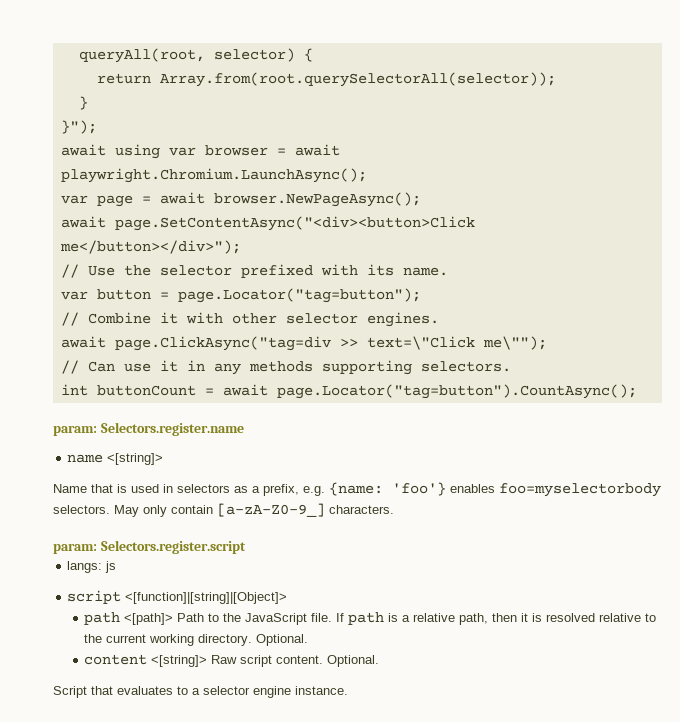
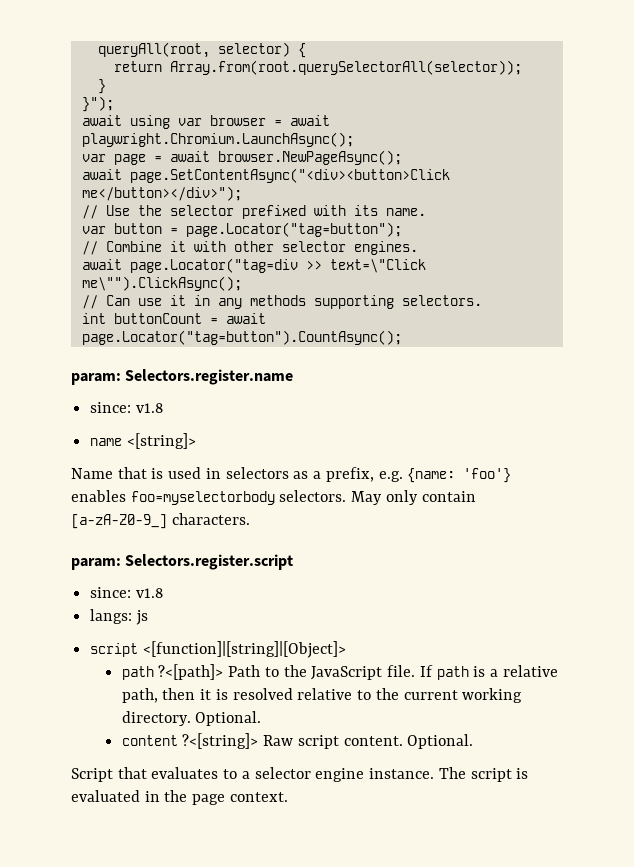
- await page.ClickAsync("tag=div >> text=\"Click me\"");
+ await page.Locator("tag=div >> text=\"Click me\"").ClickAsync();
  param: Selectors.register.name
+ since: v1.8
  param: Selectors.register.script
+ since: v1.8
- path <[path]> Path to the JavaScript file.
+ path ?<[path]> Path to the JavaScript file.
- content <[string]> Raw script content.
+ content ?<[string]> Raw script content.
+ The script is evaluated in the page context.

